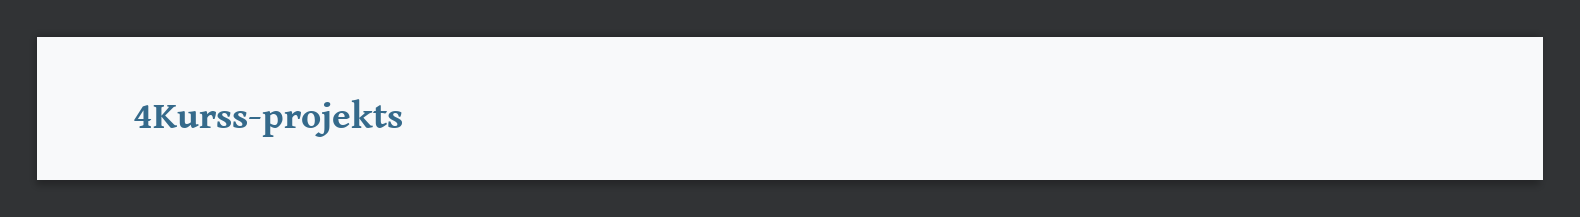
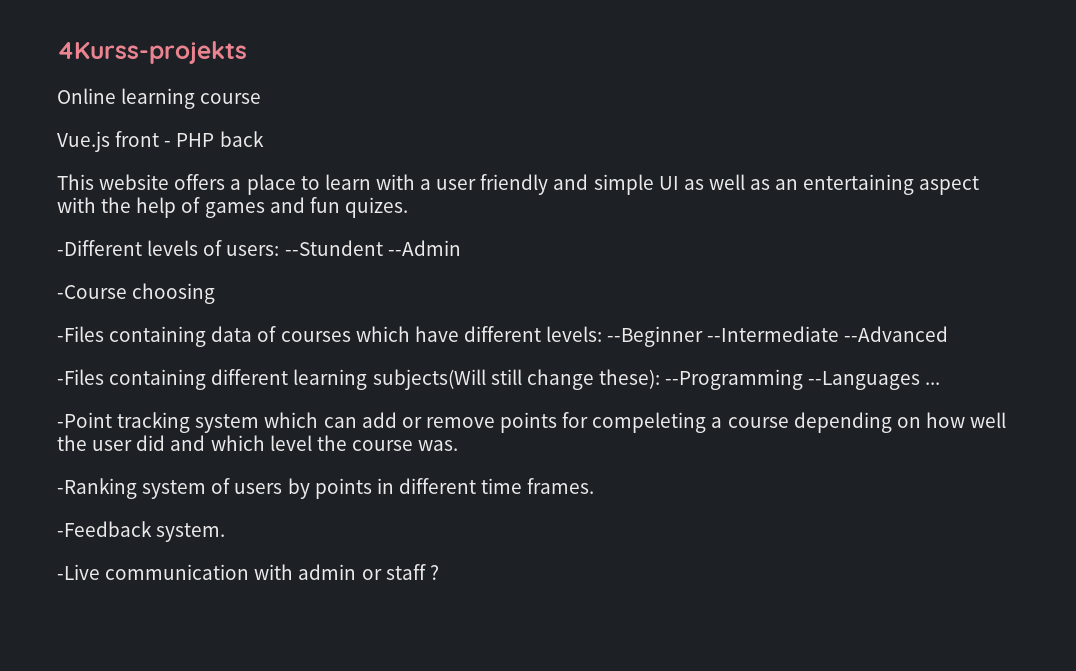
+ Online learning course
+ Vue.js front - PHP back
+ This website offers a place to learn with a user friendly and simple UI as well as an entertaining aspect with the help of games and fun quizes.
+ -Different levels of users: --Stundent --Admin
+ -Course choosing
+ -Files containing data of courses which have different levels: --Beginner --Intermediate --Advanced
+ -Files containing different learning subjects(Will still change these): --Programming --Languages ...
+ -Point tracking system which can add or remove points for compeleting a course depending on how well the user did and which level the course was.
+ -Ranking system of users by points in different time frames.
+ -Feedback system.
+ -Live communication with admin or staff ?

